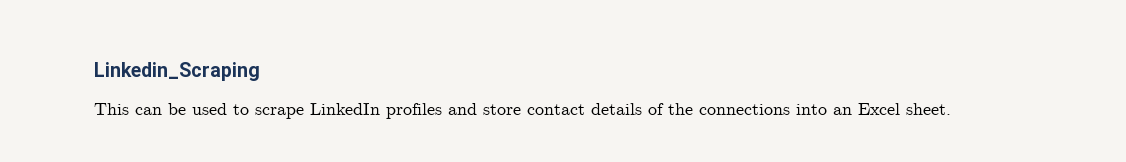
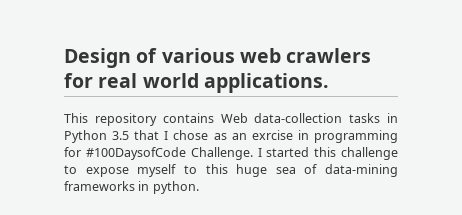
- Linkedin_Scraping
- This can be used to scrape LinkedIn profiles and store contact details of the connections into an Excel sheet.
+ Design of various web crawlers for real world applications.
+ This repository contains Web data-collection tasks in Python 3.5 that I chose as an exrcise in programming for #100DaysofCode Challenge. I started this challenge to expose myself to this huge sea of data-mining frameworks in python.

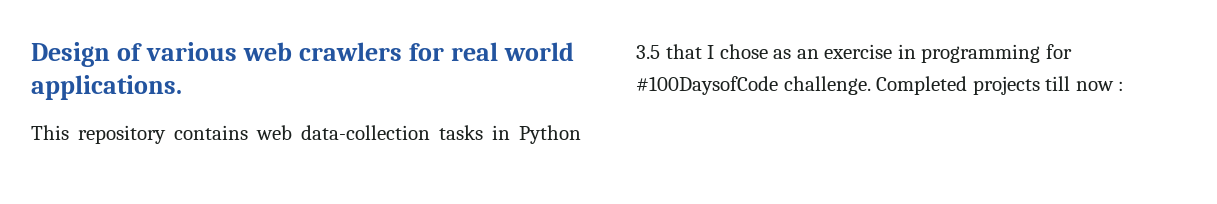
- This repository contains Web data-collection tasks in Python 3.5 that I chose as an exrcise in programming for #100DaysofCode Challenge. I started this challenge to expose myself to this huge sea of data-mining frameworks in python.
+ This repository contains web data-collection tasks in Python 3.5 that I chose as an exercise in programming for #100DaysofCode challenge. Completed projects till now :

